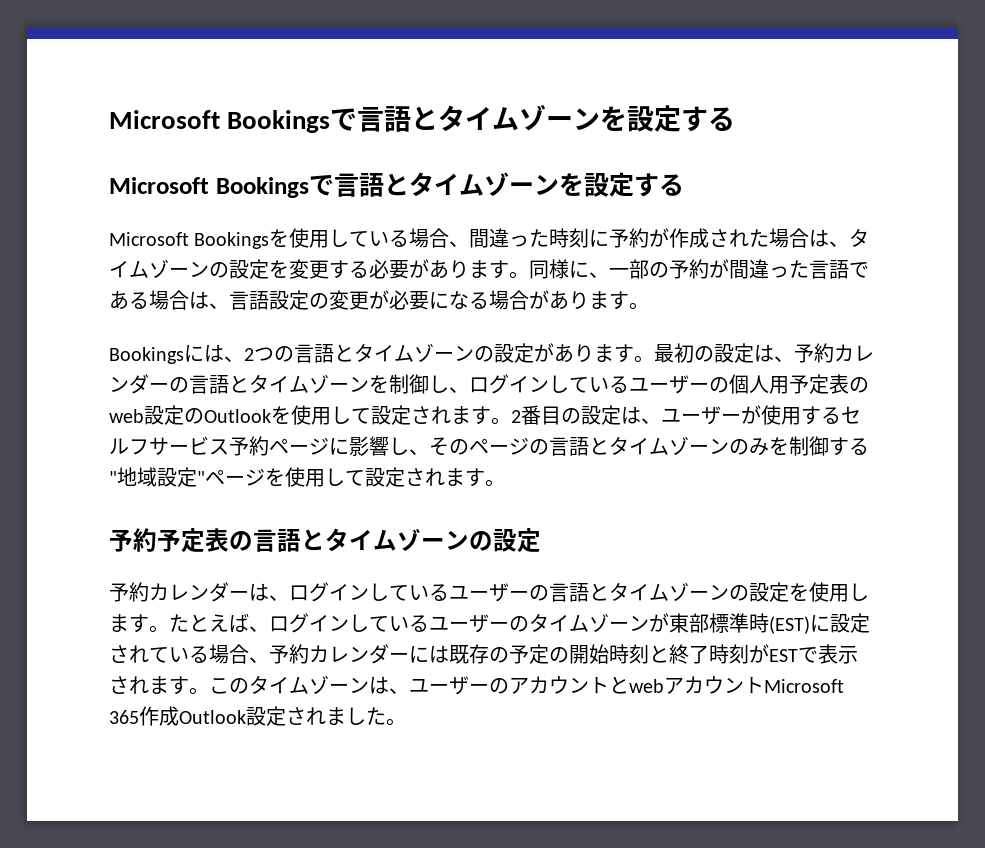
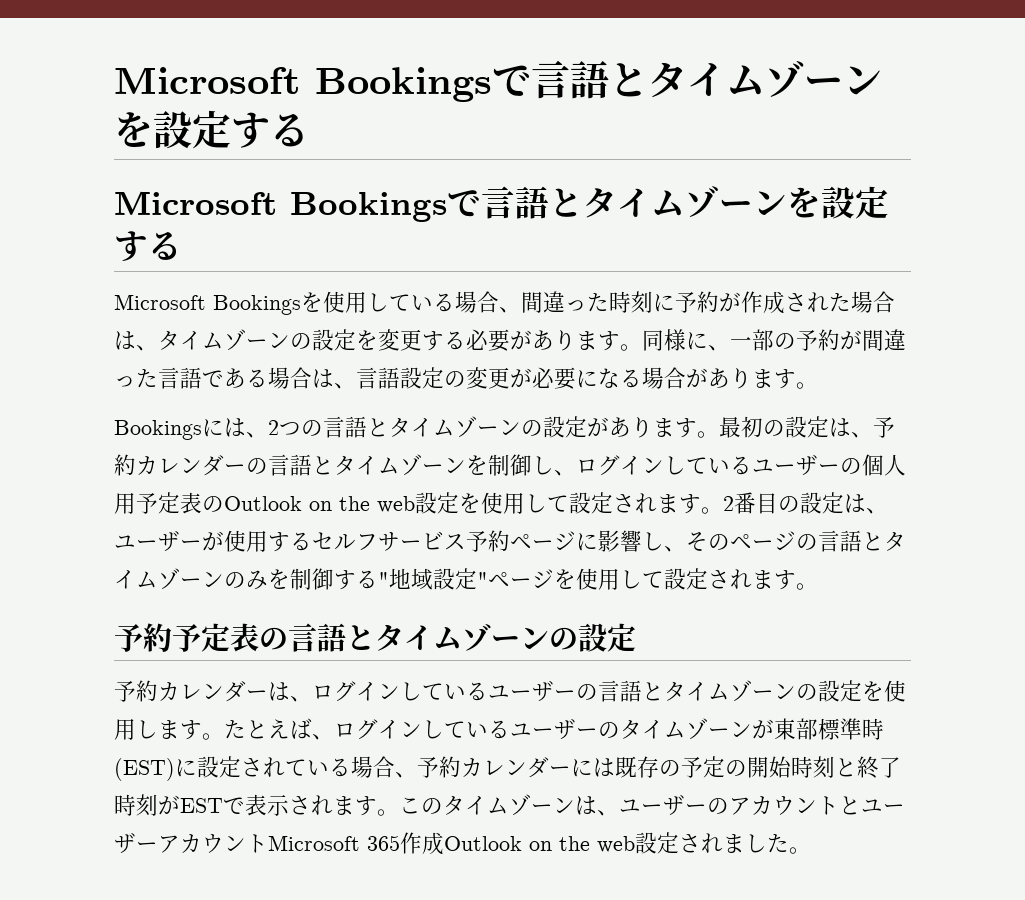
- 最初の設定は、予約カレンダーの言語とタイムゾーンを制御し、ログインしているユーザーの個人用予定表のweb設定のOutlookを使用して設定されます。
+ 最初の設定は、予約カレンダーの言語とタイムゾーンを制御し、ログインしているユーザーの個人用予定表のOutlook on the web設定を使用して設定されます。
- このタイムゾーンは、ユーザーのアカウントとwebアカウントMicrosoft 365作成Outlook設定されました。
+ このタイムゾーンは、ユーザーのアカウントとユーザーアカウントMicrosoft 365作成Outlook on the web設定されました。

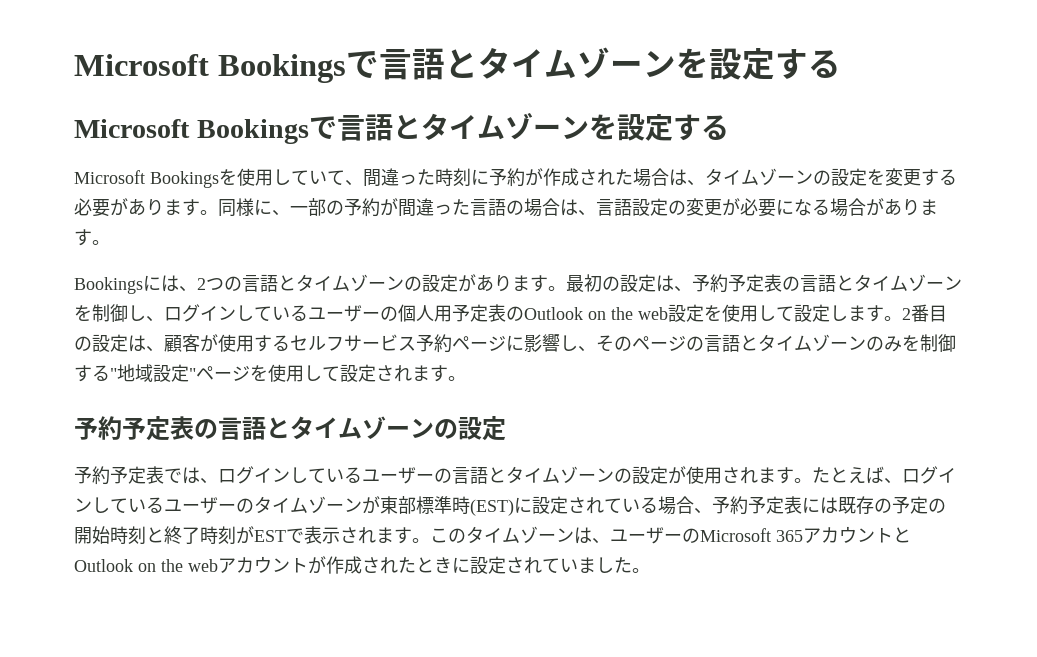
- Microsoft Bookingsを使用している場合、間違った時刻に予約が作成された場合は、タイムゾーンの設定を変更する必要があります。
+ Microsoft Bookingsを使用していて、間違った時刻に予約が作成された場合は、タイムゾーンの設定を変更する必要があります。
- 同様に、一部の予約が間違った言語である場合は、言語設定の変更が必要になる場合があります。
+ 同様に、一部の予約が間違った言語の場合は、言語設定の変更が必要になる場合があります。
- 最初の設定は、予約カレンダーの言語とタイムゾーンを制御し、ログインしているユーザーの個人用予定表のOutlook on the web設定を使用して設定されます。
+ 最初の設定は、予約予定表の言語とタイムゾーンを制御し、ログインしているユーザーの個人用予定表のOutlook on the web設定を使用して設定します。
- 2番目の設定は、ユーザーが使用するセルフサービス予約ページに影響し、そのページの言語とタイムゾーンのみを制御する"地域設定"ページを使用して設定されます。
+ 2番目の設定は、顧客が使用するセルフサービス予約ページに影響し、そのページの言語とタイムゾーンのみを制御する"地域設定"ページを使用して設定されます。
- 予約カレンダーは、ログインしているユーザーの言語とタイムゾーンの設定を使用します。
+ 予約予定表では、ログインしているユーザーの言語とタイムゾーンの設定が使用されます。
- たとえば、ログインしているユーザーのタイムゾーンが東部標準時(EST)に設定されている場合、予約カレンダーには既存の予定の開始時刻と終了時刻がESTで表示されます。
+ たとえば、ログインしているユーザーのタイムゾーンが東部標準時(EST)に設定されている場合、予約予定表には既存の予定の開始時刻と終了時刻がESTで表示されます。
- このタイムゾーンは、ユーザーのアカウントとユーザーアカウントMicrosoft 365作成Outlook on the web設定されました。
+ このタイムゾーンは、ユーザーのMicrosoft 365アカウントとOutlook on the webアカウントが作成されたときに設定されていました。

